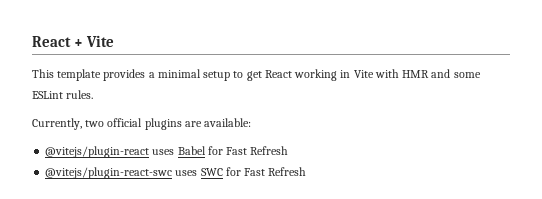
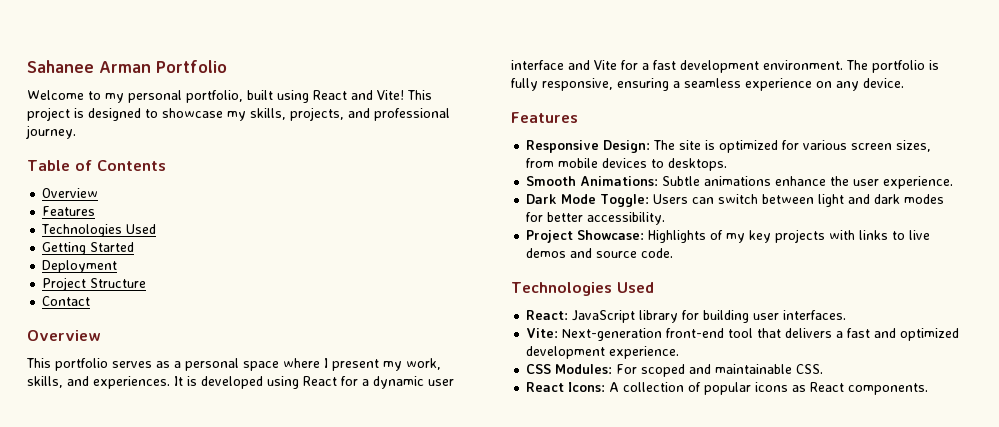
- React + Vite
- This template provides a minimal setup to get React working in Vite with HMR and some ESLint rules.
- Currently, two official plugins are available:
- @vitejs/plugin-react uses Babel for Fast Refresh
- @vitejs/plugin-react-swc uses SWC for Fast Refresh
+ Sahanee Arman Portfolio
+ Welcome to my personal portfolio, built using React and Vite! This project is designed to showcase my skills, projects, and professional journey.
+ Table of Contents
+ Overview
+ Features
+ Technologies Used
+ Getting Started
+ Deployment
+ Project Structure
+ Contact
+ Overview
+ This portfolio serves as a personal space where I present my work, skills, and experiences. It is developed using React for a dynamic user interface and Vite for a fast development environment. The portfolio is fully responsive, ensuring a seamless experience on any device.
+ Features
+ Responsive Design: The site is optimized for various screen sizes, from mobile devices to desktops.
+ Smooth Animations: Subtle animations enhance the user experience.
+ Dark Mode Toggle: Users can switch between light and dark modes for better accessibility.
+ Project Showcase: Highlights of my key projects with links to live demos and source code.
+ Technologies Used
+ React: JavaScript library for building user interfaces.
+ Vite: Next-generation front-end tool that delivers a fast and optimized development experience.
+ CSS Modules: For scoped and maintainable CSS.
+ React Icons: A collection of popular icons as React components.

